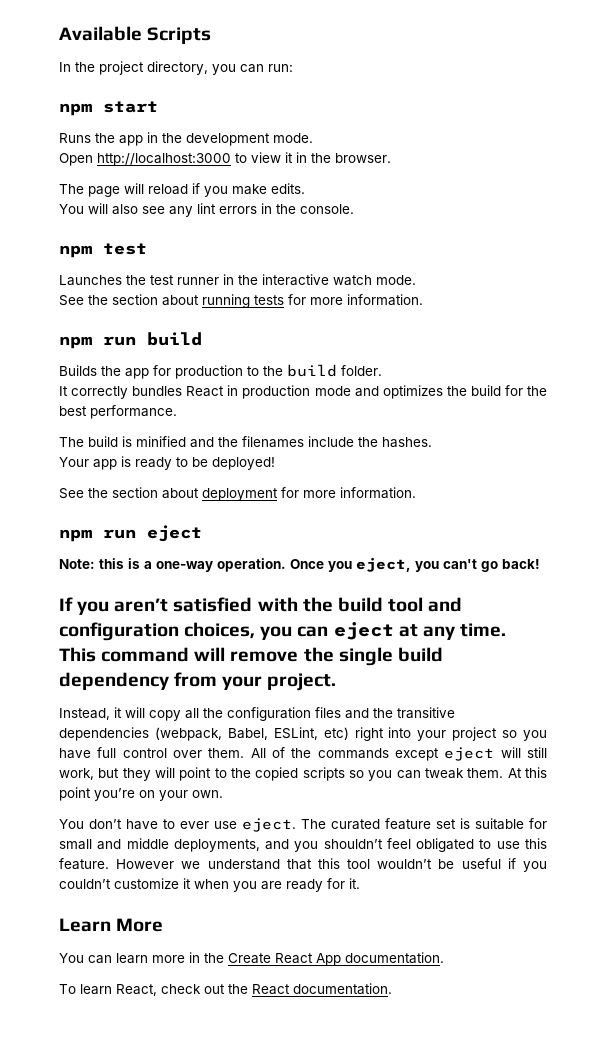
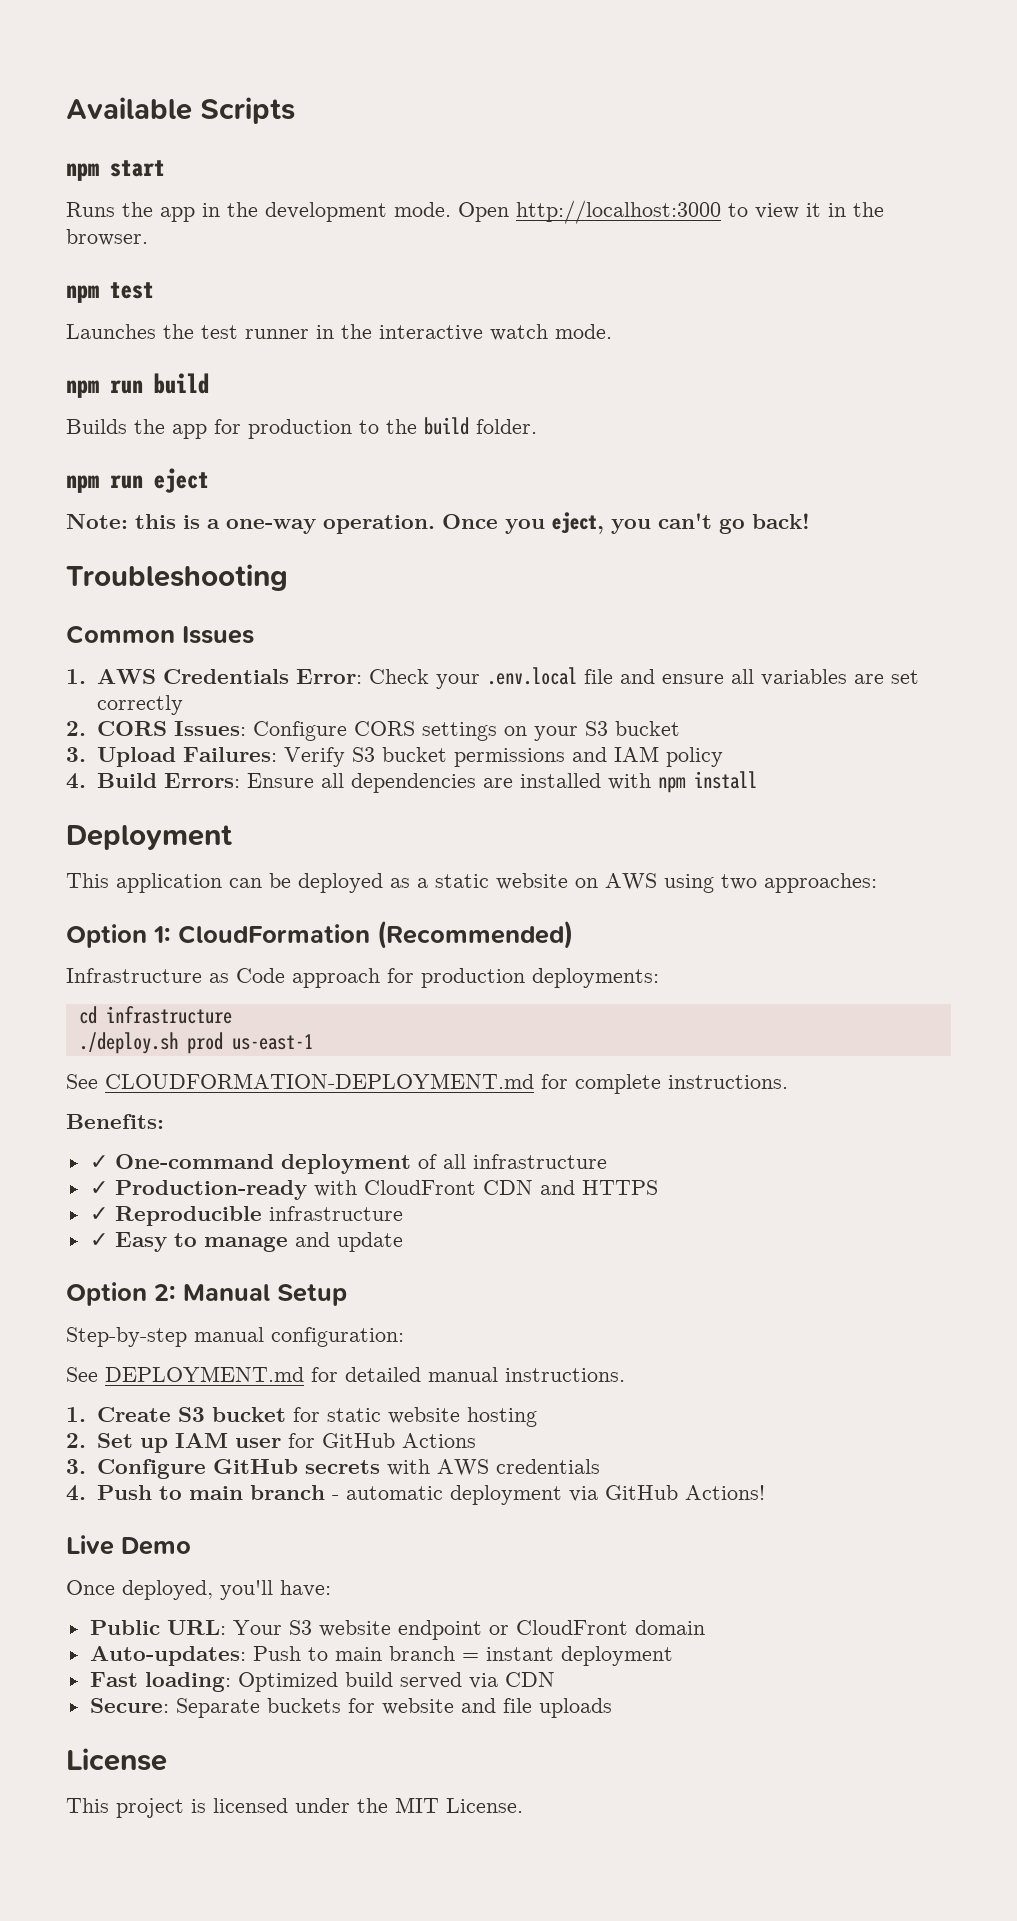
- In the project directory, you can run:
- Runs the app in the development mode.
- Open http://localhost:3000 to view it in the browser.
+ Runs the app in the development mode. Open http://localhost:3000 to view it in the browser.
- The page will reload if you make edits.
- You will also see any lint errors in the console.
- See the section about running tests for more information.
- It correctly bundles React in production mode and optimizes the build for the best performance.
- The build is minified and the filenames include the hashes.
- Your app is ready to be deployed!
- See the section about deployment for more information.
- If you aren’t satisfied with the build tool and configuration choices, you can eject at any time. This command will remove the single build dependency from your project.
- Instead, it will copy all the configuration files and the transitive dependencies (webpack, Babel, ESLint, etc) right into your project so you have full control over them. All of the commands except eject will still work, but they will point to the copied scripts so you can tweak them. At this point you’re on your own.
- You don’t have to ever use eject. The curated feature set is suitable for small and middle deployments, and you shouldn’t feel obligated to use this feature. However we understand that this tool wouldn’t be useful if you couldn’t customize it when you are ready for it.
- Learn More
- You can learn more in the Create React App documentation.
- To learn React, check out the React documentation.
+ Troubleshooting
+ Common Issues
+ 1. AWS Credentials Error: Check your .env.local file and ensure all variables are set correctly
+ 2. CORS Issues: Configure CORS settings on your S3 bucket
+ 3. Upload Failures: Verify S3 bucket permissions and IAM policy
+ 4. Build Errors: Ensure all dependencies are installed with npm install
+ Deployment
+ This application can be deployed as a static website on AWS using two approaches:
+ Option 1: CloudFormation (Recommended)
+ Infrastructure as Code approach for production deployments:
+ cd infrastructure
+ ./deploy.sh prod us-east-1
+ See CLOUDFORMATION-DEPLOYMENT.md for complete instructions.
+ Benefits:
+ ✓ One-command deployment of all infrastructure
+ ✓ Production-ready with CloudFront CDN and HTTPS
+ ✓ Reproducible infrastructure
+ ✓ Easy to manage and update
+ Option 2: Manual Setup
+ Step-by-step manual configuration:
+ See DEPLOYMENT.md for detailed manual instructions.
+ 1. Create S3 bucket for static website hosting
+ 2. Set up IAM user for GitHub Actions
+ 3. Configure GitHub secrets with AWS credentials
+ 4. Push to main branch - automatic deployment via GitHub Actions!
+ Live Demo
+ Once deployed, you'll have:
+ Public URL: Your S3 website endpoint or CloudFront domain
+ Auto-updates: Push to main branch = instant deployment
+ Fast loading: Optimized build served via CDN
+ Secure: Separate buckets for website and file uploads
+ License
+ This project is licensed under the MIT License.

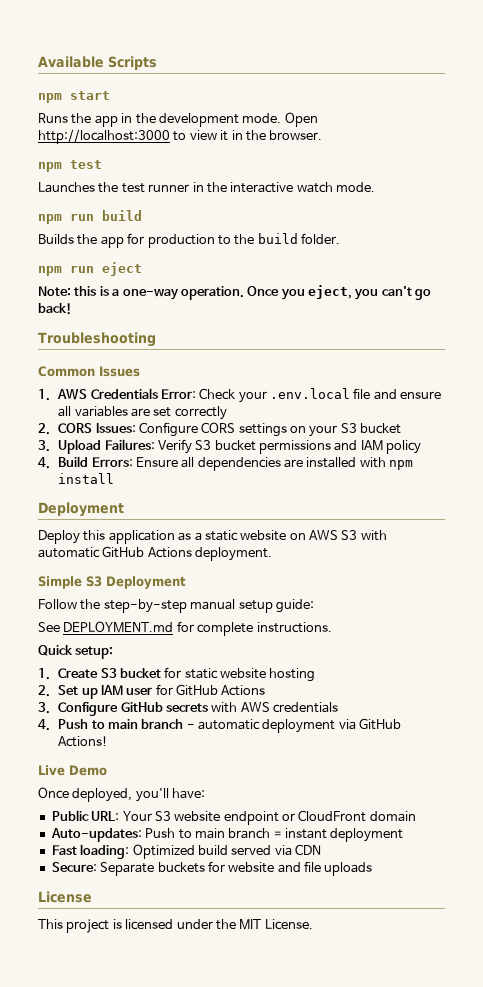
- This application can be deployed as a static website on AWS using two approaches:
- Option 1: CloudFormation (Recommended)
- Infrastructure as Code approach for production deployments:
- cd infrastructure
- ./deploy.sh prod us-east-1
- See CLOUDFORMATION-DEPLOYMENT.md for complete instructions.
+ Deploy this application as a static website on AWS S3 with automatic GitHub Actions deployment.
+ Simple S3 Deployment
+ Follow the step-by-step manual setup guide:
+ See DEPLOYMENT.md for complete instructions.
- Benefits:
- ✓ One-command deployment of all infrastructure
- ✓ Production-ready with CloudFront CDN and HTTPS
- ✓ Reproducible infrastructure
- ✓ Easy to manage and update
- Option 2: Manual Setup
- Step-by-step manual configuration:
- See DEPLOYMENT.md for detailed manual instructions.
+ Quick setup:

